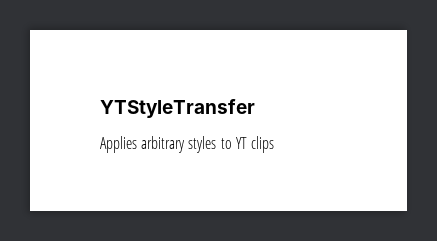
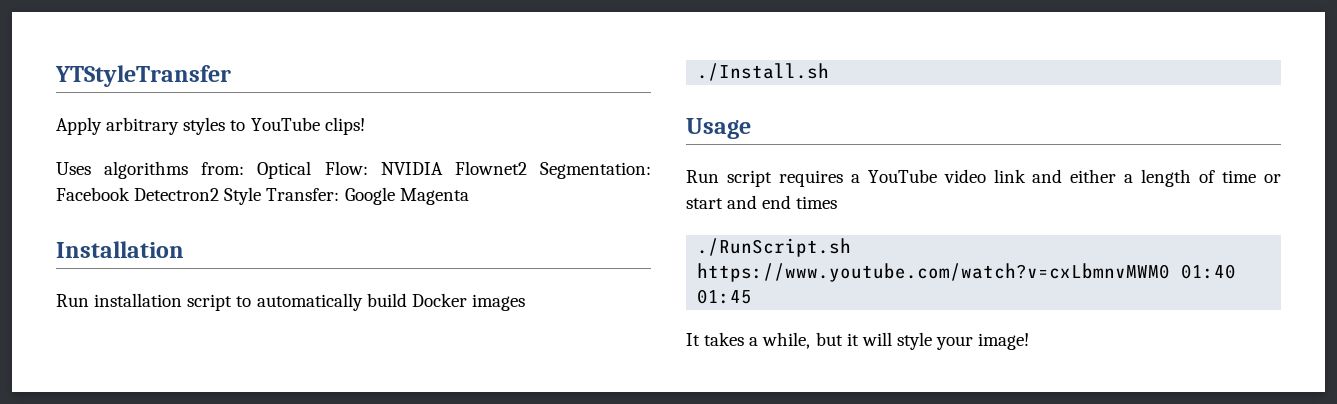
- Applies arbitrary styles to YT clips
+ Apply arbitrary styles to YouTube clips!
+ Uses algorithms from: Optical Flow: NVIDIA Flownet2 Segmentation: Facebook Detectron2 Style Transfer: Google Magenta
+ Installation
+ Run installation script to automatically build Docker images
+ ./Install.sh
+ Usage
+ Run script requires a YouTube video link and either a length of time or start and end times
+ ./RunScript.sh https://www.youtube.com/watch?v=cxLbmnvMWM0 01:40 01:45
+ It takes a while, but it will style your image!

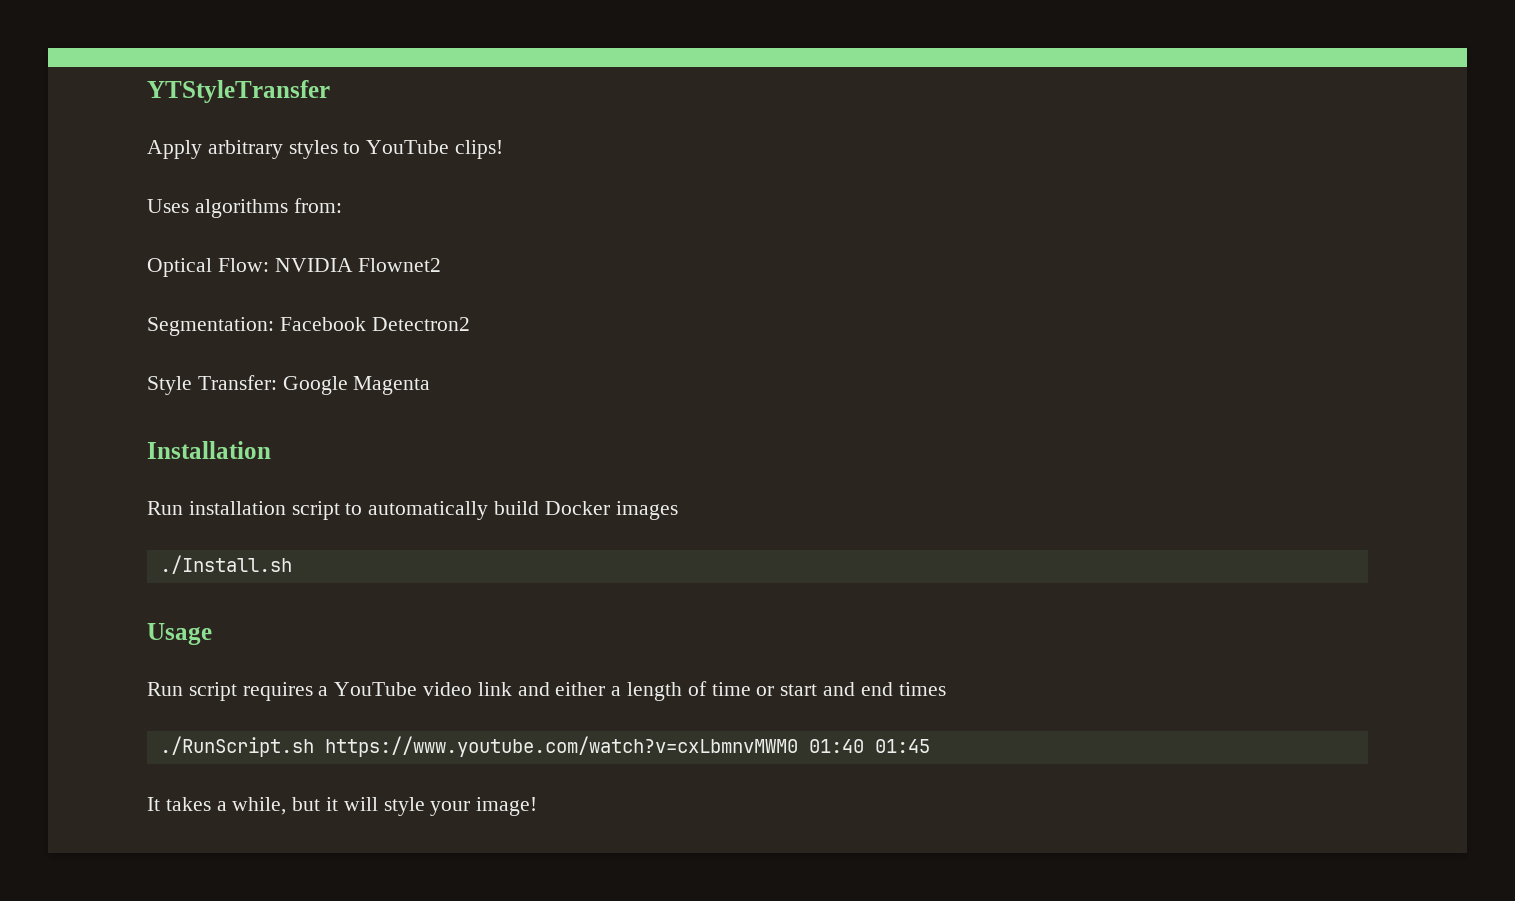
- Uses algorithms from: Optical Flow: NVIDIA Flownet2 Segmentation: Facebook Detectron2 Style Transfer: Google Magenta
+ Uses algorithms from:
+ Optical Flow: NVIDIA Flownet2
+ Segmentation: Facebook Detectron2
+ Style Transfer: Google Magenta

